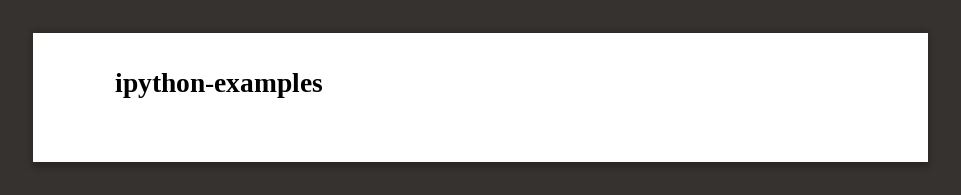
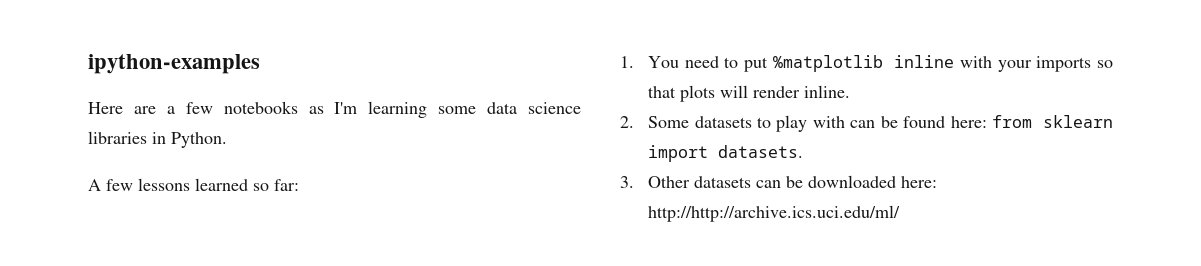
+ Here are a few notebooks as I'm learning some data science libraries in Python.
+ A few lessons learned so far:
+ 1. You need to put %matplotlib inline with your imports so that plots will render inline.
+ 2. Some datasets to play with can be found here: from sklearn import datasets.
+ 3. Other datasets can be downloaded here: http://http://archive.ics.uci.edu/ml/

